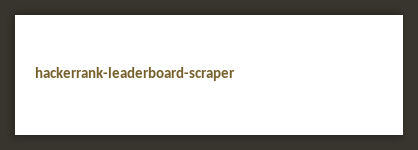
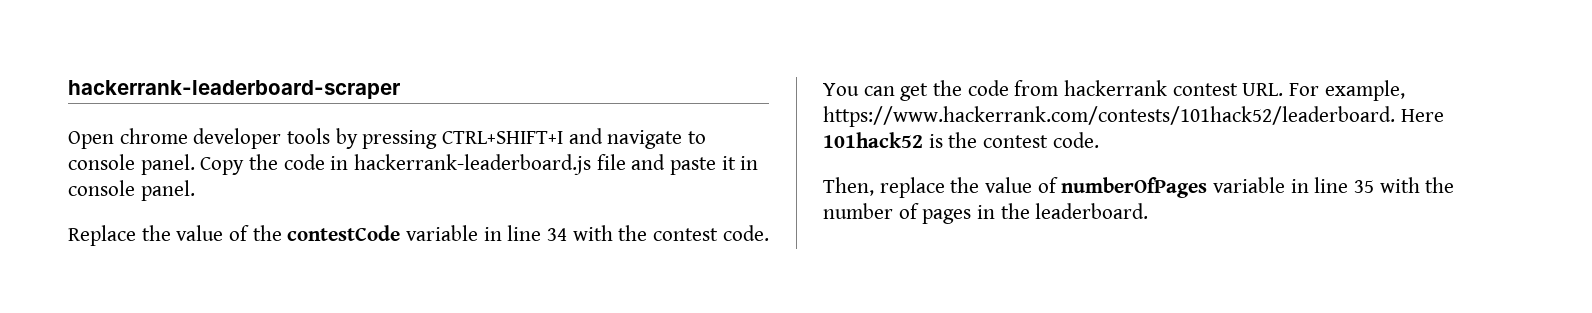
+ Open chrome developer tools by pressing CTRL+SHIFT+I and navigate to console panel. Copy the code in hackerrank-leaderboard.js file and paste it in console panel.
+ Replace the value of the contestCode variable in line 34 with the contest code. You can get the code from hackerrank contest URL. For example, https://www.hackerrank.com/contests/101hack52/leaderboard. Here 101hack52 is the contest code.
+ Then, replace the value of numberOfPages variable in line 35 with the number of pages in the leaderboard.

